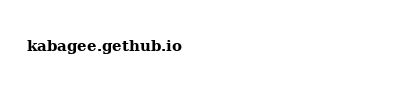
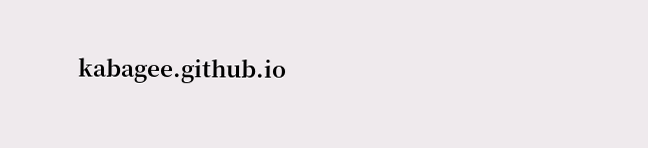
- kabagee.gethub.io
+ kabagee.github.io

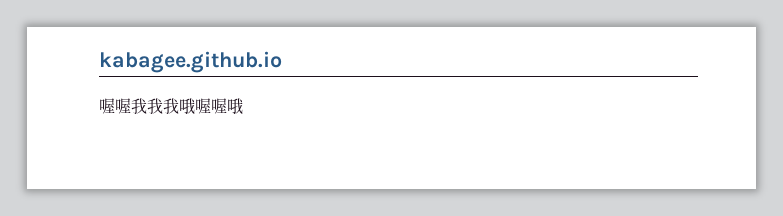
+ 喔喔我我我哦喔喔哦

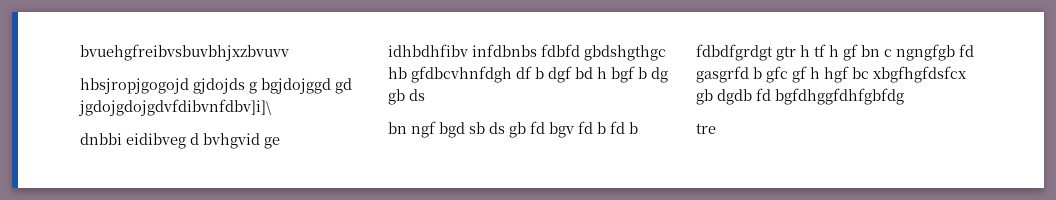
- kabagee.github.io
- 喔喔我我我哦喔喔哦
+ bvuehgfreibvsbuvbhjxzbvuvv
+ hbsjropjgogojd gjdojds g bgjdojggd gd jgdojgdojgdvfdibvnfdbv]i]\
+ dnbbi eidibveg d bvhgvid ge idhbdhfibv infdbnbs fdbfd gbdshgthgc hb gfdbcvhnfdgh df b dgf bd h bgf b dg gb ds
+ bn ngf bgd sb ds gb fd bgv fd b fd b fdbdfgrdgt gtr h tf h gf bn c ngngfgb fd gasgrfd b gfc gf h hgf bc xbgfhgfdsfcx gb dgdb fd bgfdhggfdhfgbfdg
+ tre

